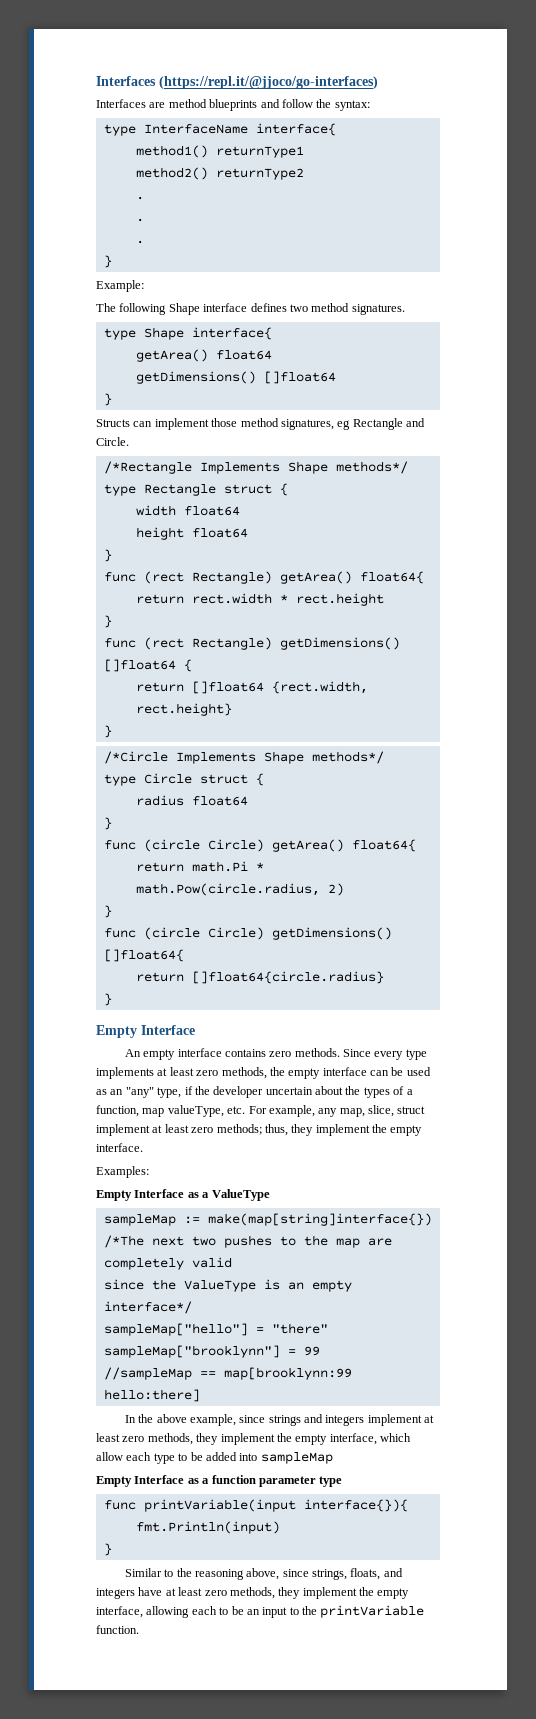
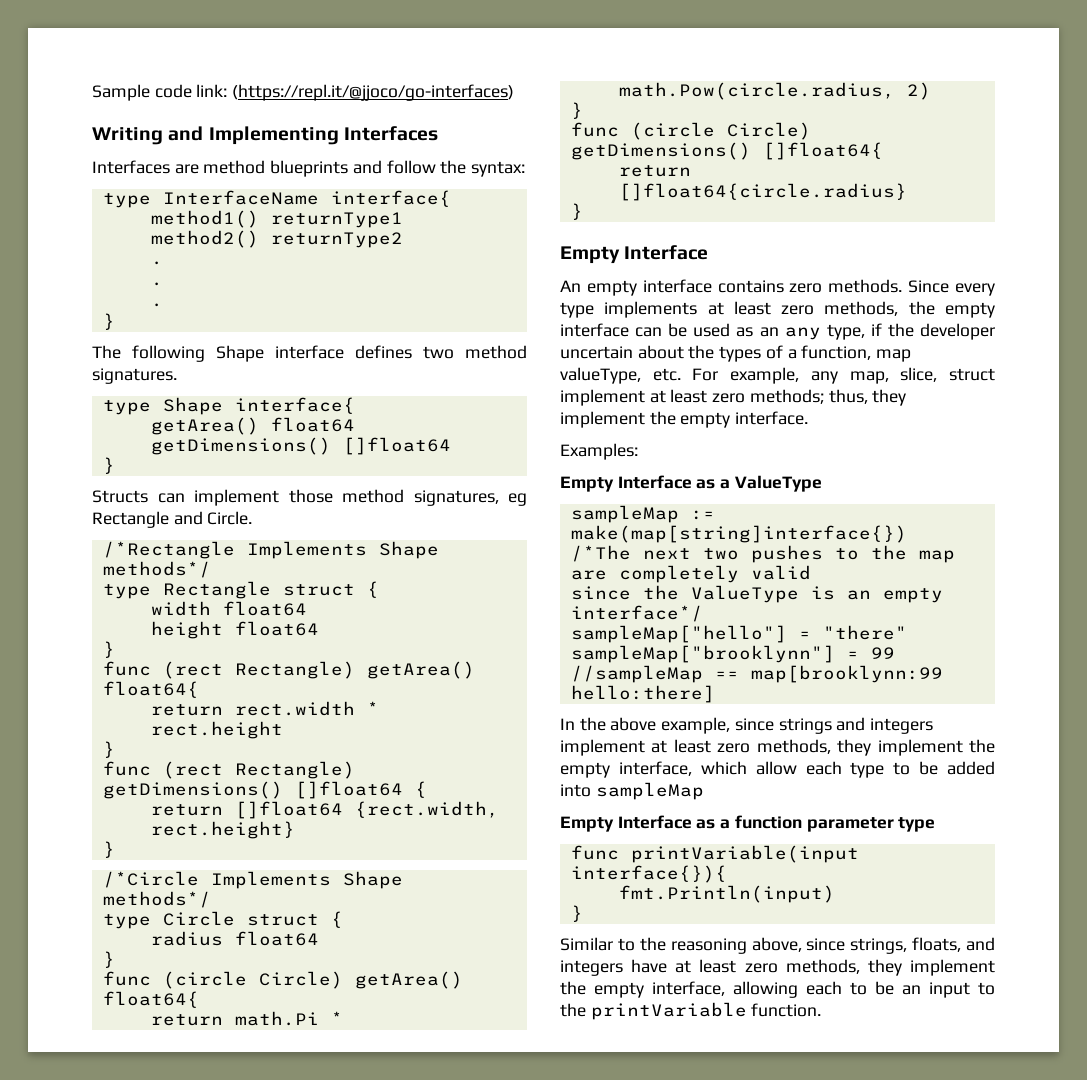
- Interfaces (https://repl.it/@jjoco/go-interfaces)
+ Sample code link: (https://repl.it/@jjoco/go-interfaces)
+ Writing and Implementing Interfaces
- Example:
- Since every type implements at least zero methods, the empty interface can be used as an "any" type, if the developer uncertain about the types of a function, map valueType, etc. For example, any map, slice, struct implement at least zero methods; thus, they implement the empty interface.
+ Since every type implements at least zero methods, the empty interface can be used as an any type, if the developer uncertain about the types of a function, map valueType, etc. For example, any map, slice, struct implement at least zero methods; thus, they implement the empty interface.

